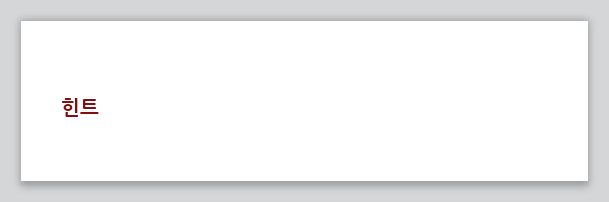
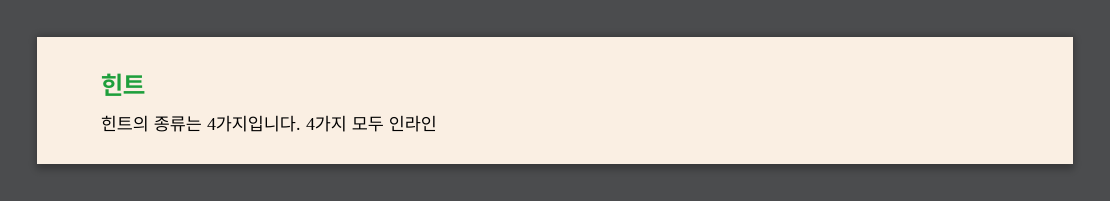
+ 힌트의 종류는 4가지입니다. 4가지 모두 인라인

